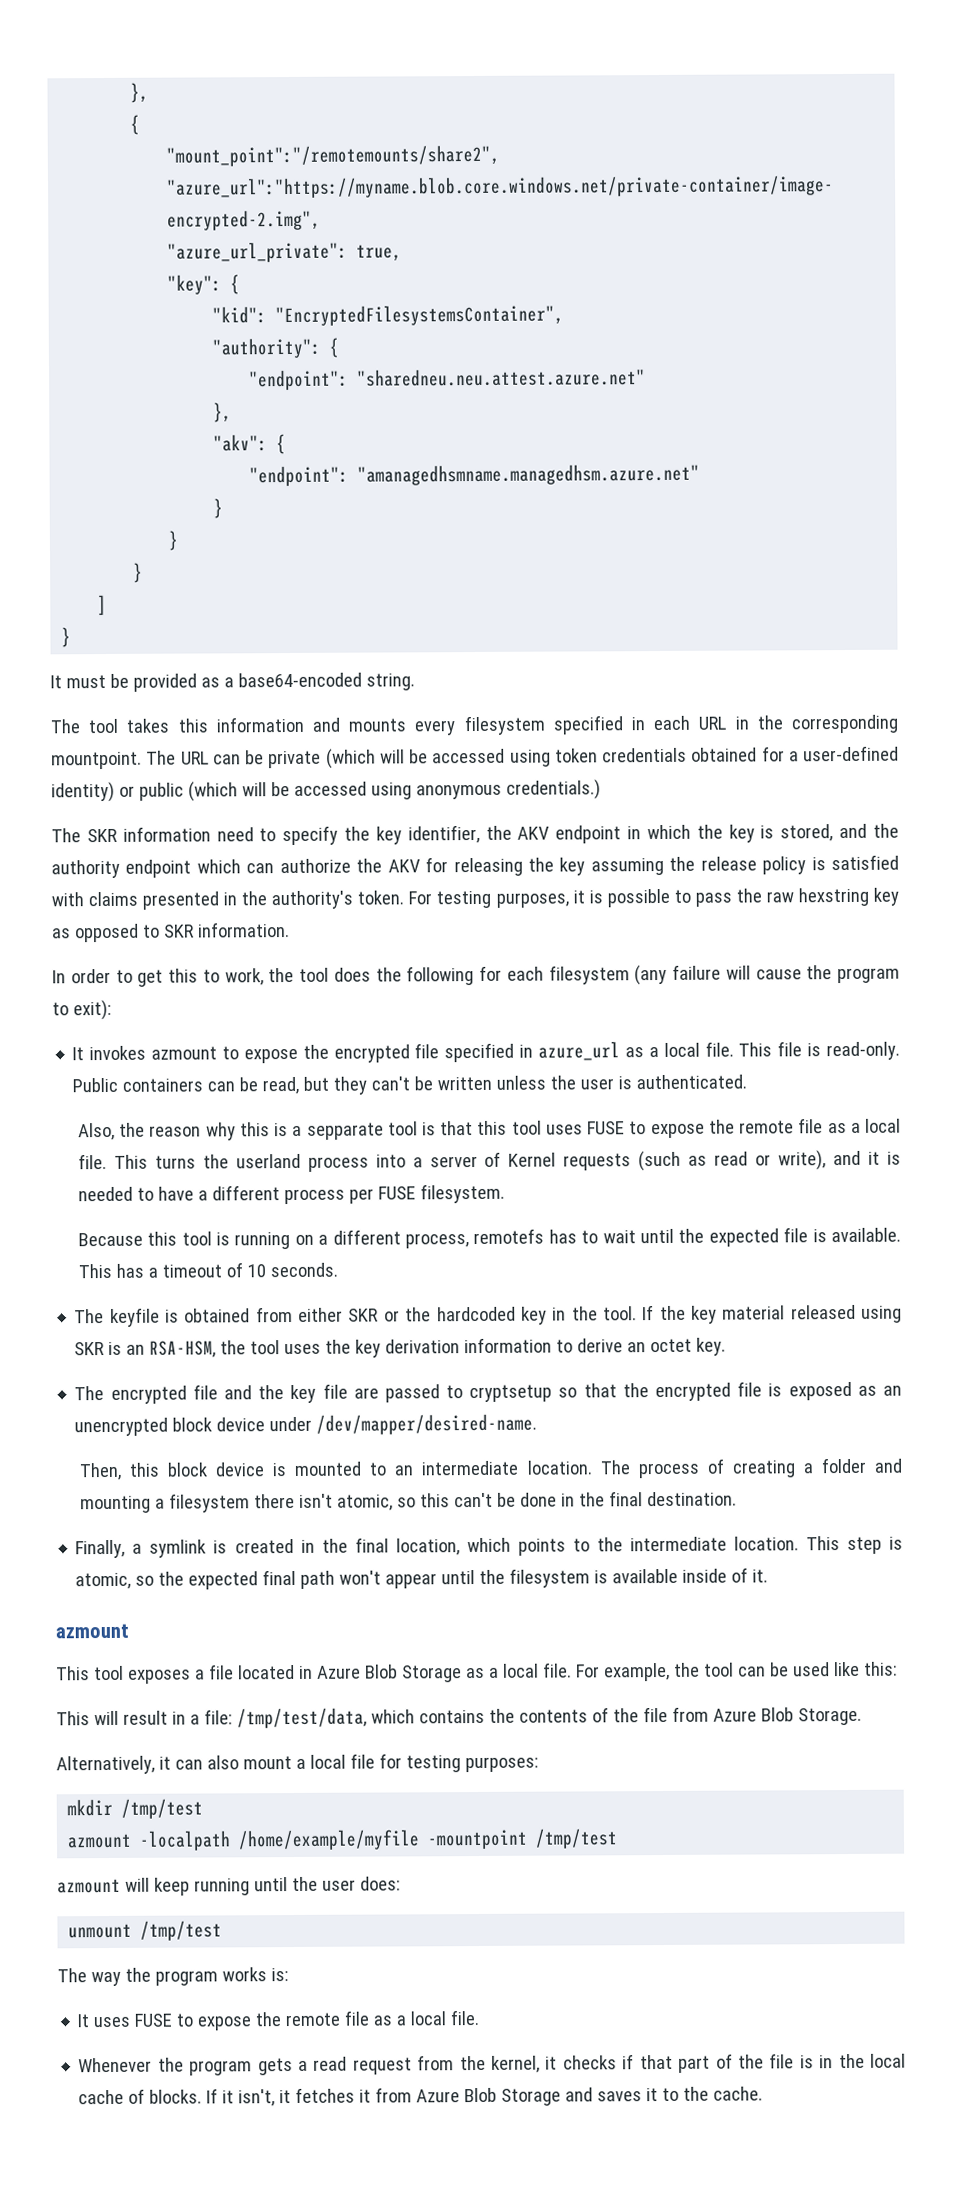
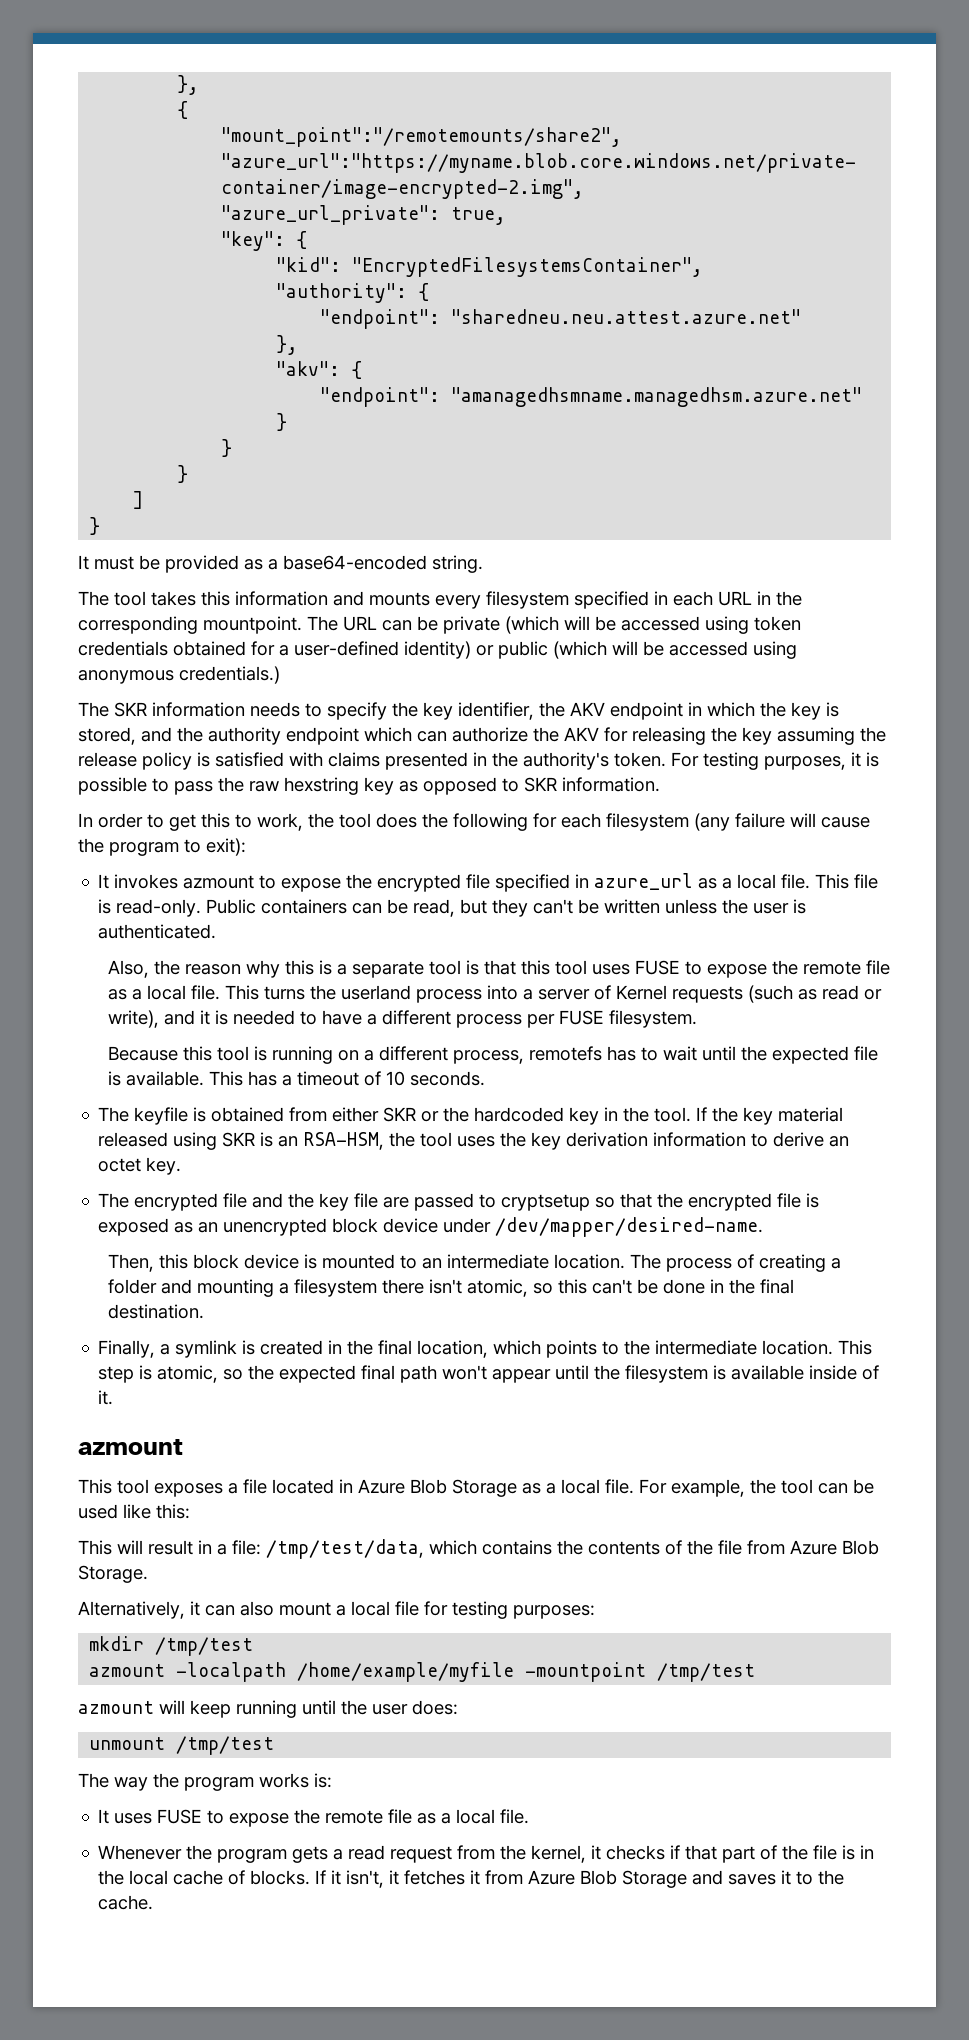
- The SKR information need to specify the key identifier, the AKV endpoint in which the key is stored, and the authority endpoint which can authorize the AKV for releasing the key assuming the release policy is satisfied with claims presented in the authority's token.
+ The SKR information needs to specify the key identifier, the AKV endpoint in which the key is stored, and the authority endpoint which can authorize the AKV for releasing the key assuming the release policy is satisfied with claims presented in the authority's token.
- Also, the reason why this is a sepparate tool is that this tool uses FUSE to expose the remote file as a local file.
+ Also, the reason why this is a separate tool is that this tool uses FUSE to expose the remote file as a local file.

